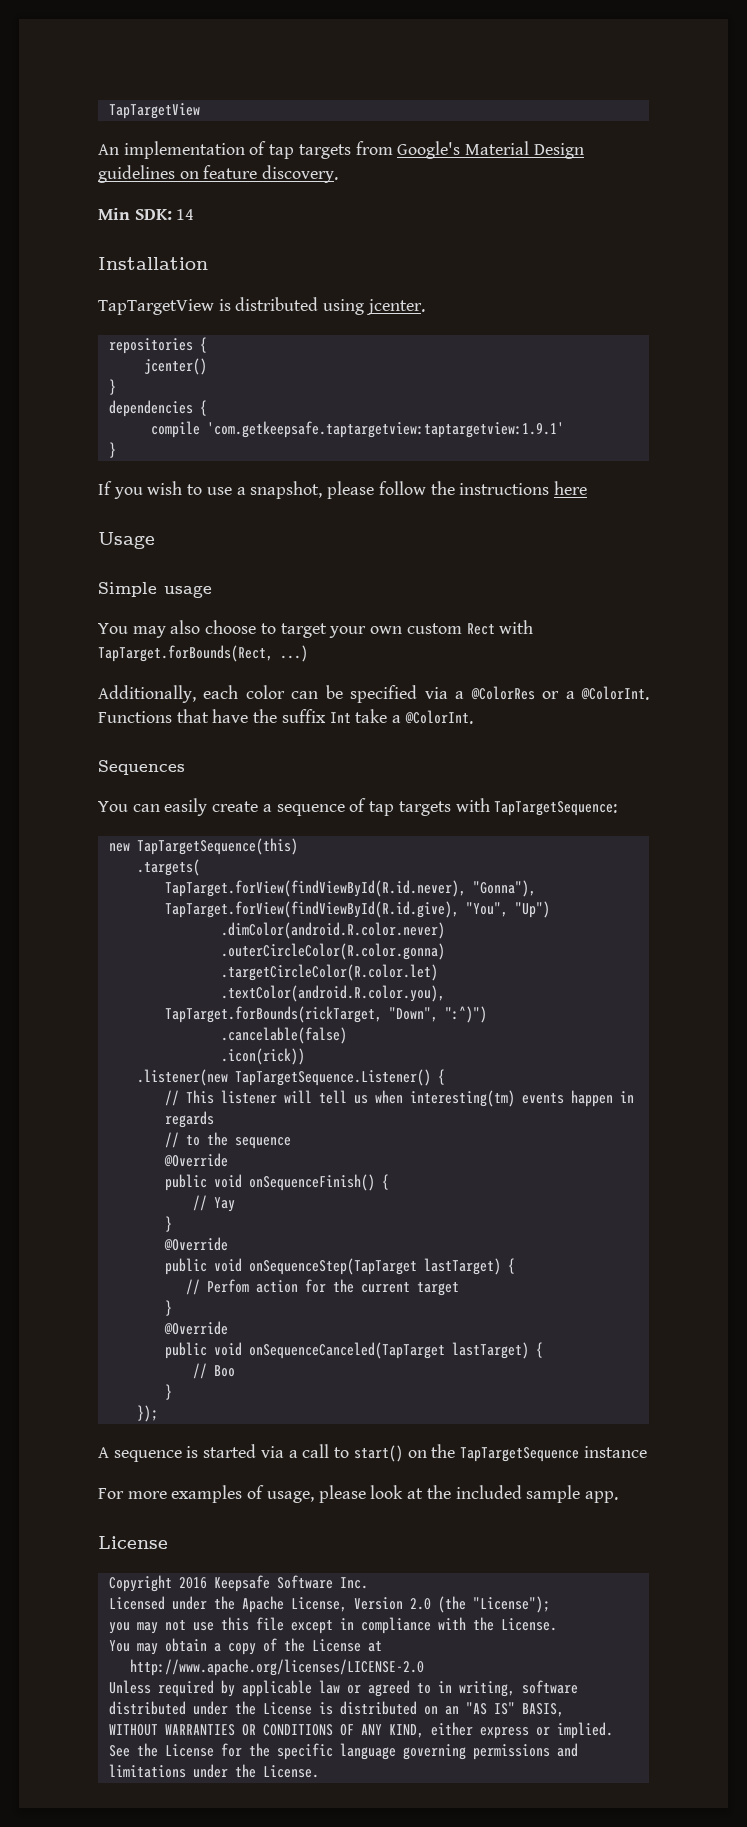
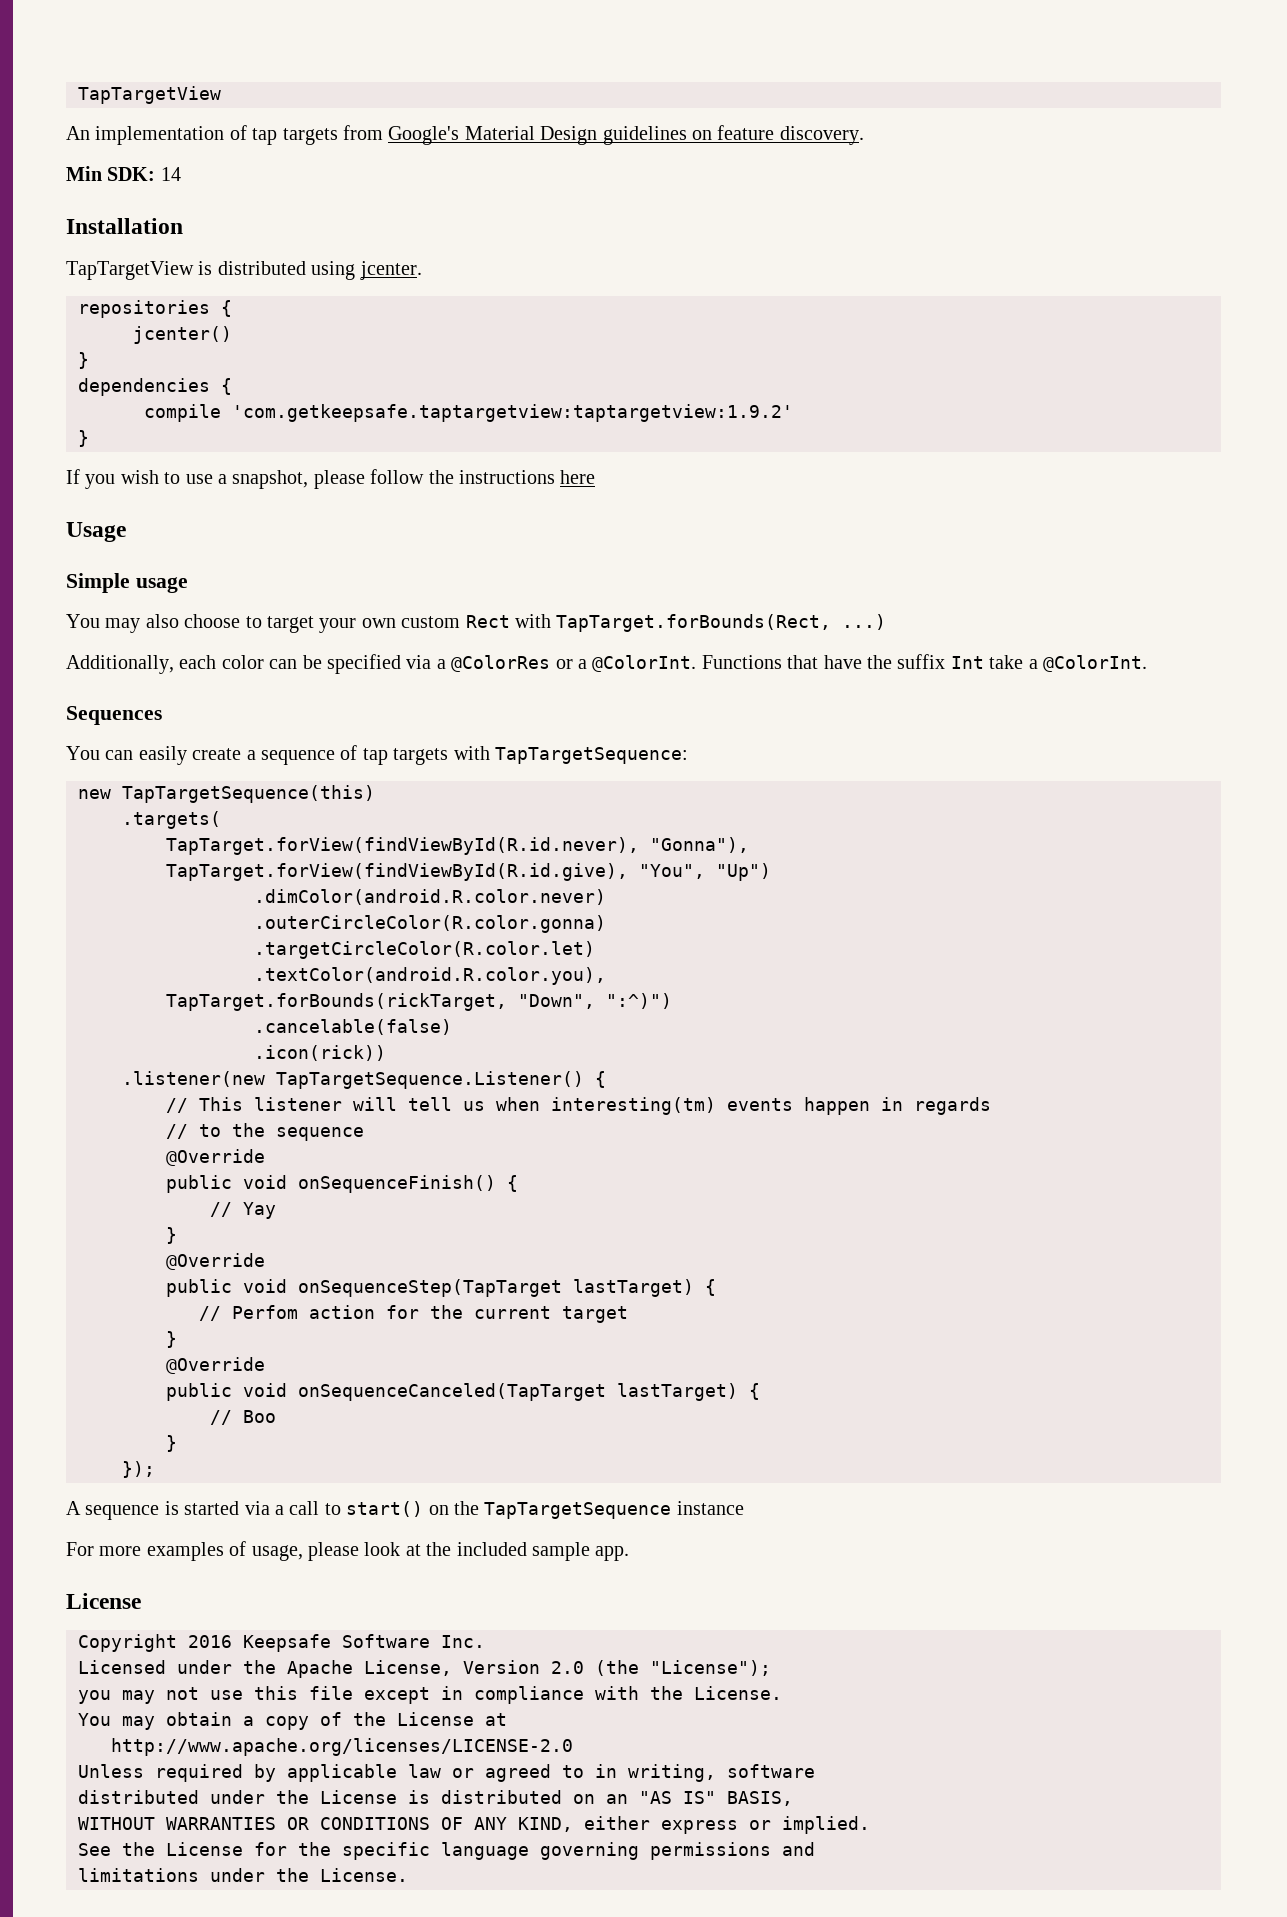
- compile 'com.getkeepsafe.taptargetview:taptargetview:1.9.1'
+ compile 'com.getkeepsafe.taptargetview:taptargetview:1.9.2'

